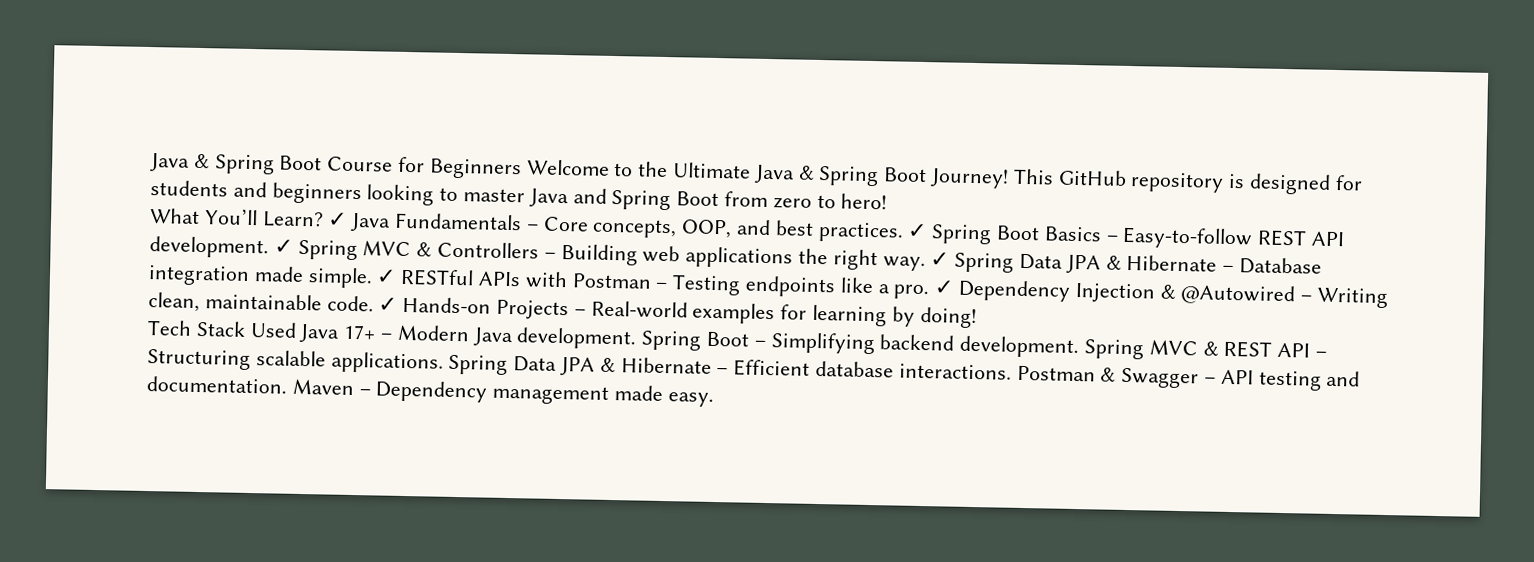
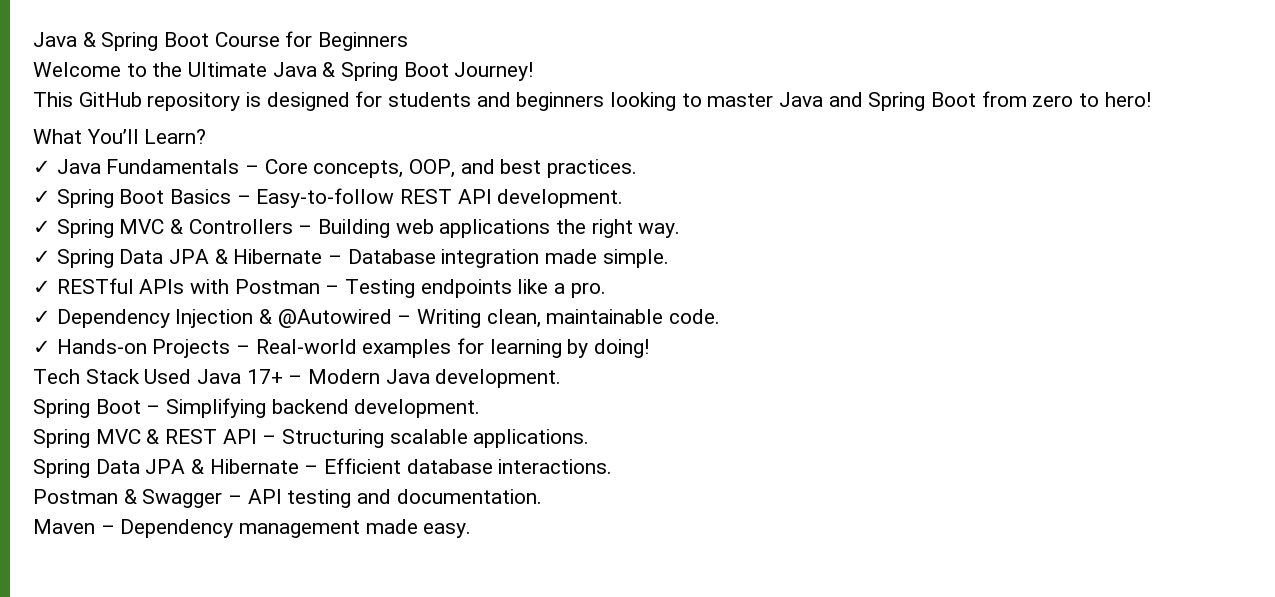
- Java & Spring Boot Course for Beginners Welcome to the Ultimate Java & Spring Boot Journey! This GitHub repository is designed for students and beginners looking to master Java and Spring Boot from zero to hero!
+ Java & Spring Boot Course for Beginners
+ Welcome to the Ultimate Java & Spring Boot Journey!
+ This GitHub repository is designed for students and beginners looking to master Java and Spring Boot from zero to hero!
- What You’ll Learn? ✓ Java Fundamentals – Core concepts, OOP, and best practices. ✓ Spring Boot Basics – Easy-to-follow REST API development. ✓ Spring MVC & Controllers – Building web applications the right way. ✓ Spring Data JPA & Hibernate – Database integration made simple. ✓ RESTful APIs with Postman – Testing endpoints like a pro. ✓ Dependency Injection & @Autowired – Writing clean, maintainable code. ✓ Hands-on Projects – Real-world examples for learning by doing!
+ What You’ll Learn?
+ ✓ Java Fundamentals – Core concepts, OOP, and best practices.
+ ✓ Spring Boot Basics – Easy-to-follow REST API development.
+ ✓ Spring MVC & Controllers – Building web applications the right way.
+ ✓ Spring Data JPA & Hibernate – Database integration made simple.
+ ✓ RESTful APIs with Postman – Testing endpoints like a pro.
+ ✓ Dependency Injection & @Autowired – Writing clean, maintainable code.
+ ✓ Hands-on Projects – Real-world examples for learning by doing!
- Tech Stack Used Java 17+ – Modern Java development. Spring Boot – Simplifying backend development. Spring MVC & REST API – Structuring scalable applications. Spring Data JPA & Hibernate – Efficient database interactions. Postman & Swagger – API testing and documentation. Maven – Dependency management made easy.
+ Tech Stack Used Java 17+ – Modern Java development.
+ Spring Boot – Simplifying backend development.
+ Spring MVC & REST API – Structuring scalable applications.
+ Spring Data JPA & Hibernate – Efficient database interactions.
+ Postman & Swagger – API testing and documentation.
+ Maven – Dependency management made easy.

